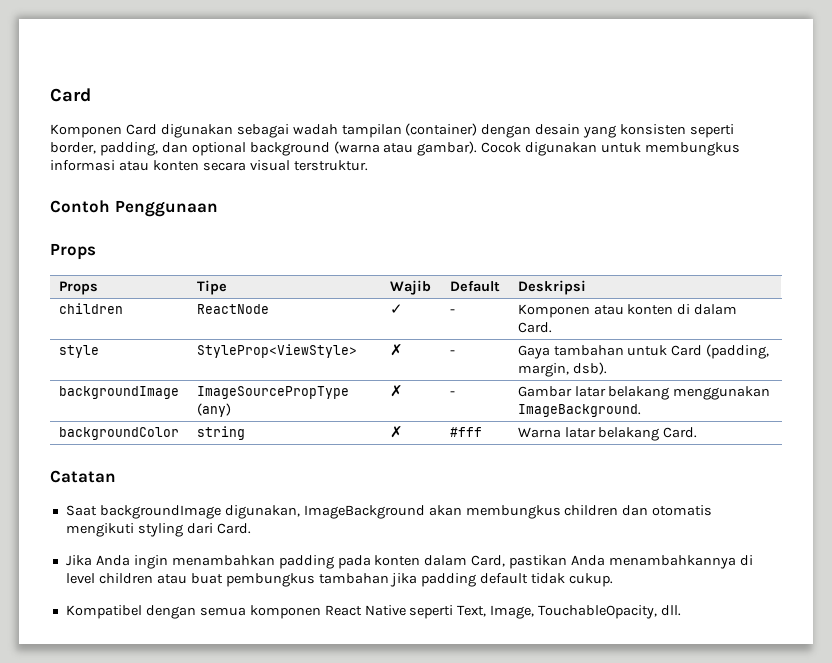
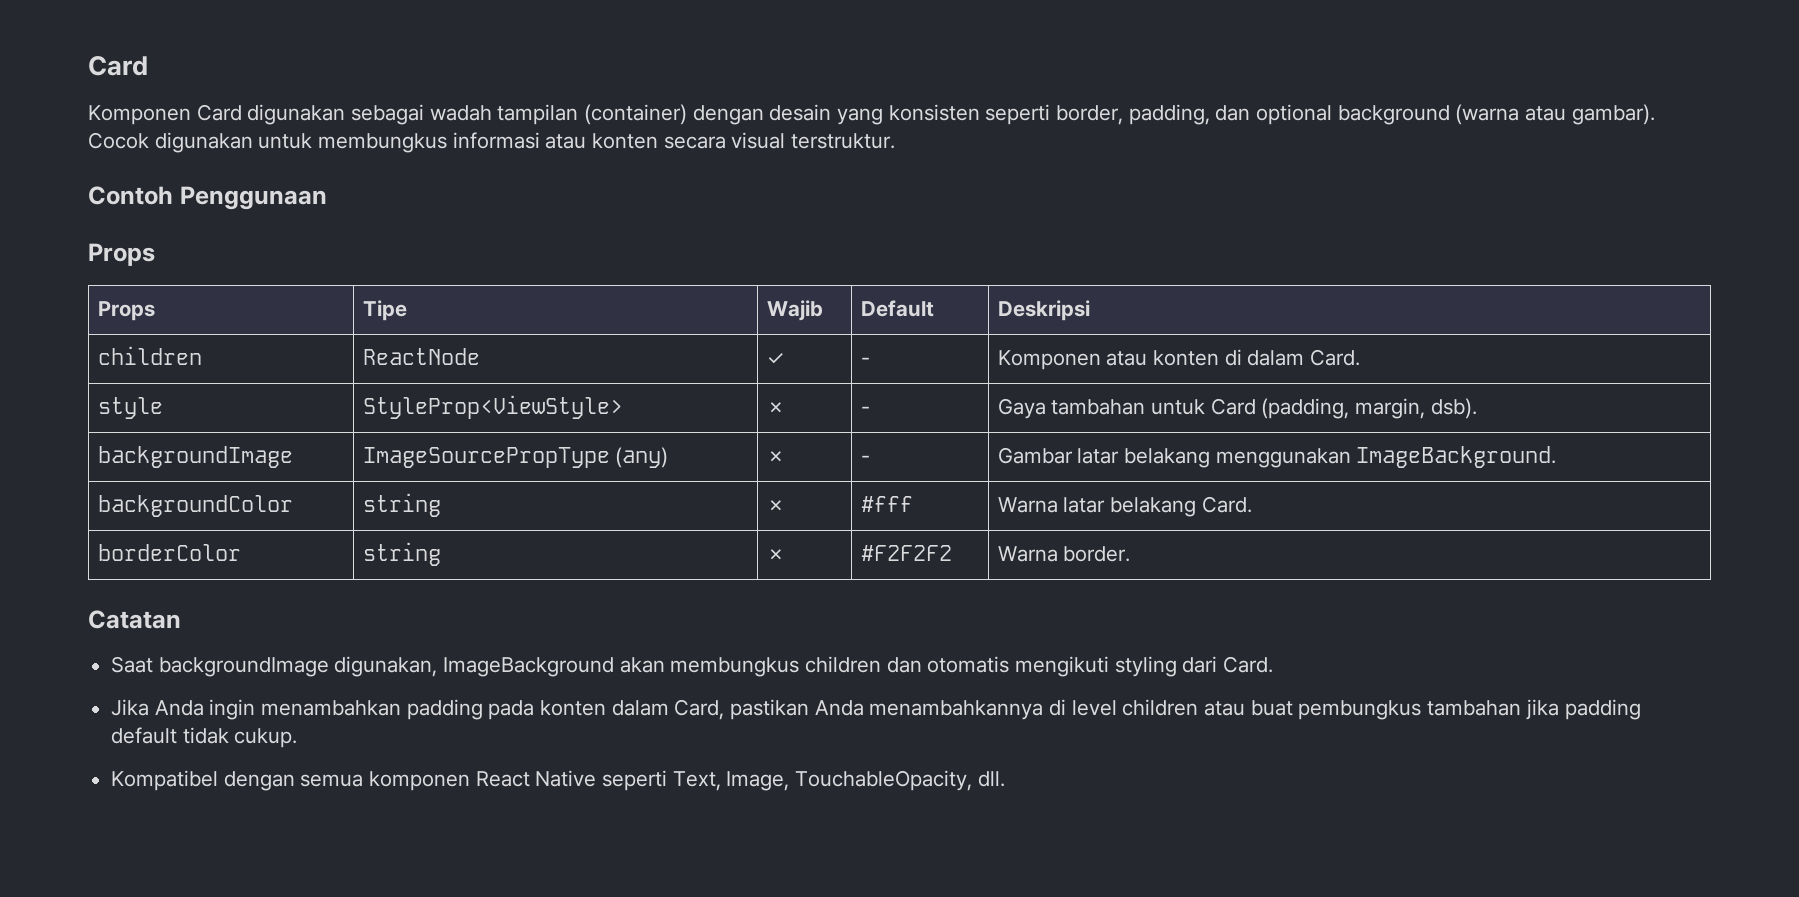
+ borderColor | string | ✗ | #F2F2F2 | Warna border.

